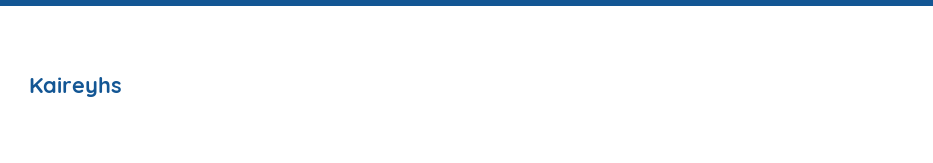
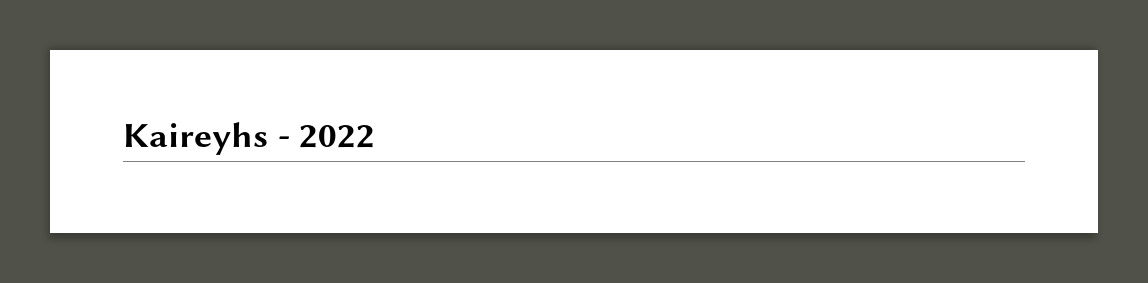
- Kaireyhs
+ Kaireyhs - 2022

